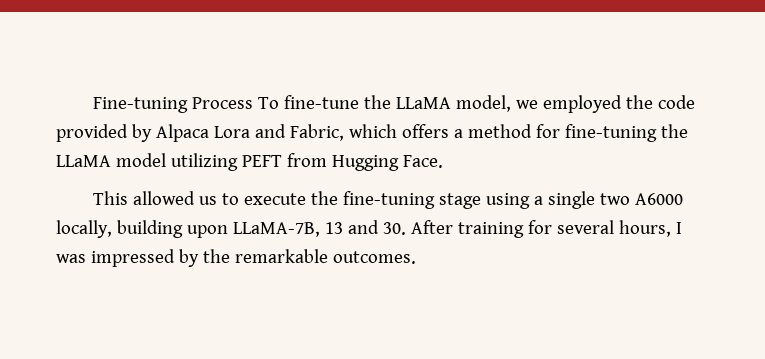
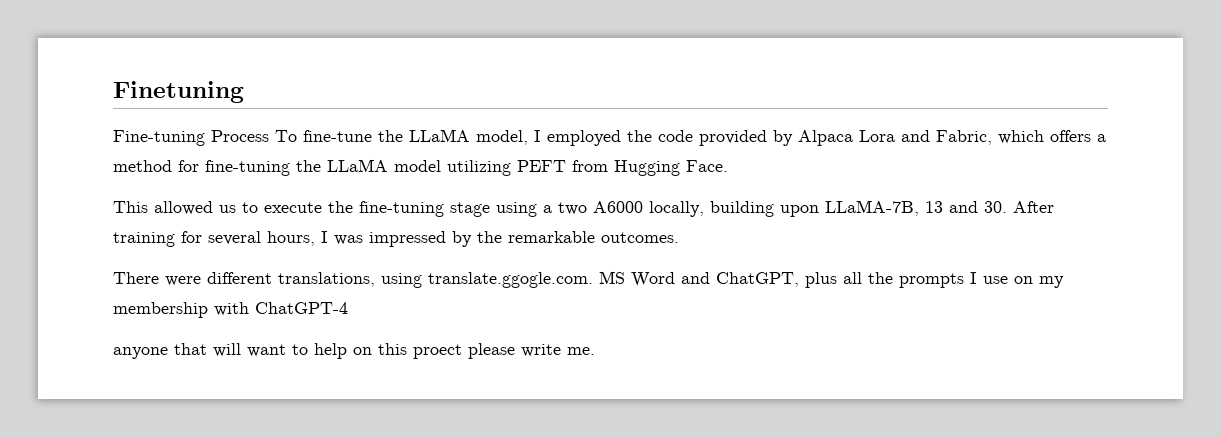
+ Finetuning
- Fine-tuning Process To fine-tune the LLaMA model, we employed the code provided by Alpaca Lora and Fabric, which offers a method for fine-tuning the LLaMA model utilizing PEFT from Hugging Face.
+ Fine-tuning Process To fine-tune the LLaMA model, I employed the code provided by Alpaca Lora and Fabric, which offers a method for fine-tuning the LLaMA model utilizing PEFT from Hugging Face.
- This allowed us to execute the fine-tuning stage using a single two A6000 locally, building upon LLaMA-7B, 13 and 30. After training for several hours, I was impressed by the remarkable outcomes.
+ This allowed us to execute the fine-tuning stage using a two A6000 locally, building upon LLaMA-7B, 13 and 30. After training for several hours, I was impressed by the remarkable outcomes.
+ There were different translations, using translate.ggogle.com. MS Word and ChatGPT, plus all the prompts I use on my membership with ChatGPT-4
+ anyone that will want to help on this proect please write me.

